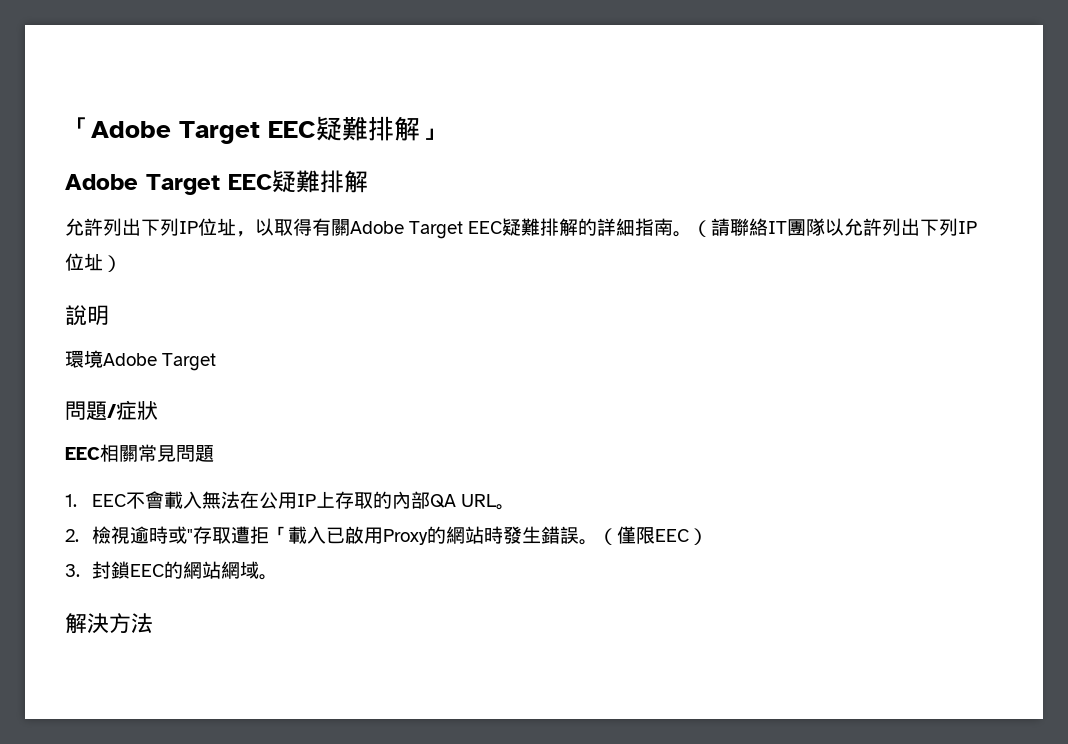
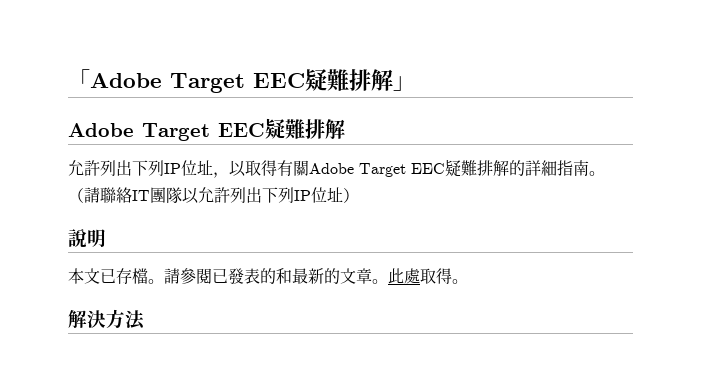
- 環境Adobe Target
- 問題/症狀
- EEC相關常見問題
- 1. EEC不會載入無法在公用IP上存取的內部QA URL。
- 2.檢視逾時或"存取遭拒「載入已啟用Proxy的網站時發生錯誤。（僅限EEC）
- 3.封鎖EEC的網站網域。
+ 本文已存檔。請參閱已發表的和最新的文章。此處取得。

